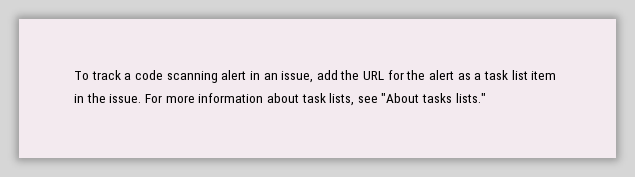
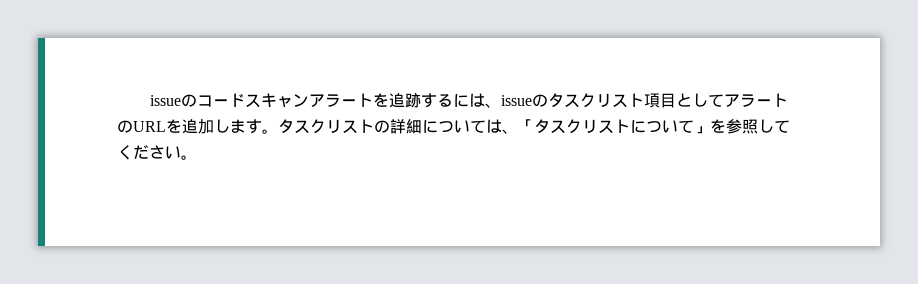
- To track a code scanning alert in an issue, add the URL for the alert as a task list item in the issue. For more information about task lists, see "About tasks lists."
+ issueのコードスキャンアラートを追跡するには、issueのタスクリスト項目としてアラートのURLを追加します。タスクリストの詳細については、「タスクリストについて」を参照してください。

